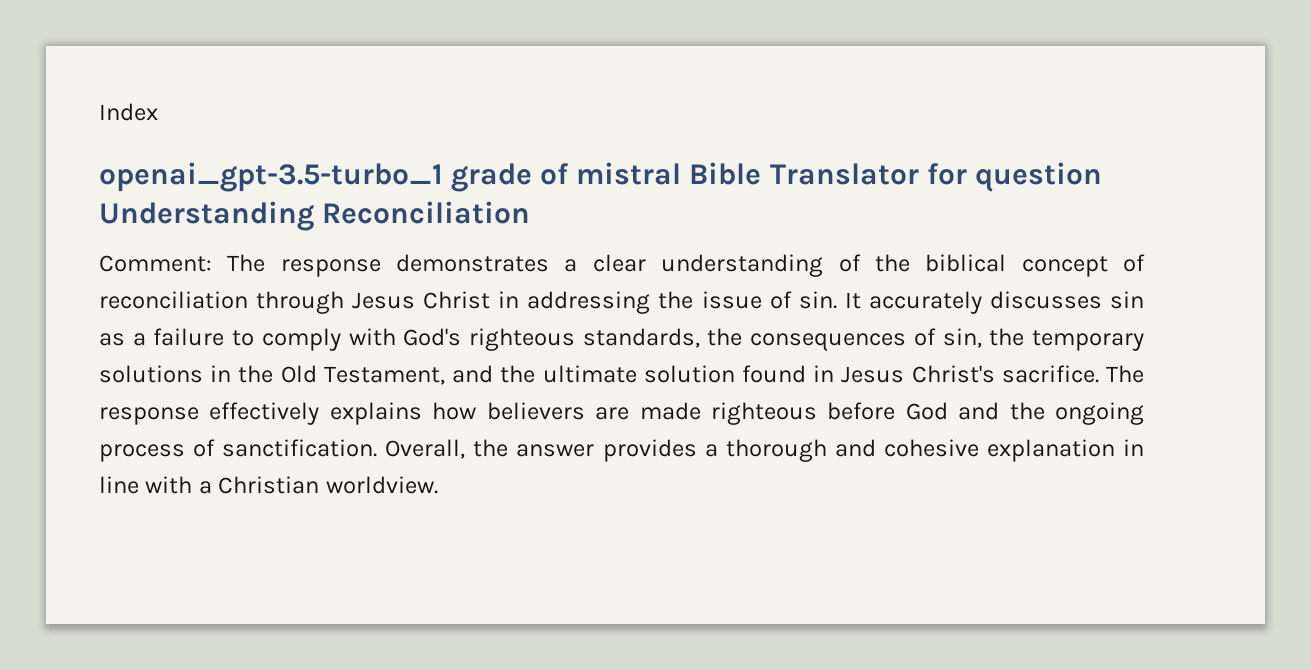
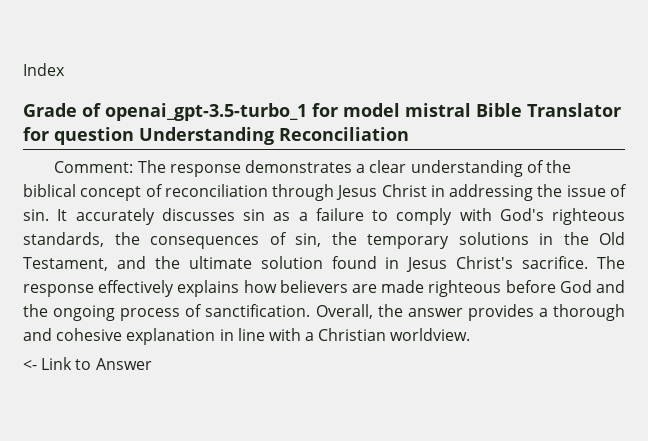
- openai_gpt-3.5-turbo_1 grade of mistral Bible Translator for question Understanding Reconciliation
+ Grade of openai_gpt-3.5-turbo_1 for model mistral Bible Translator for question Understanding Reconciliation
+ <- Link to Answer

